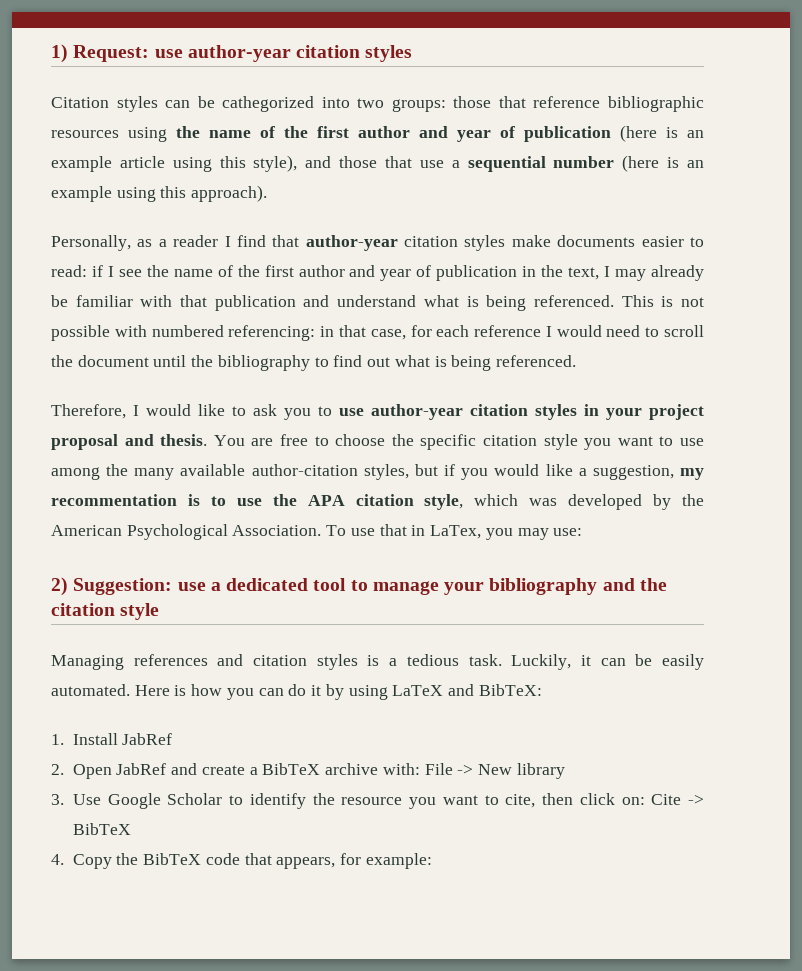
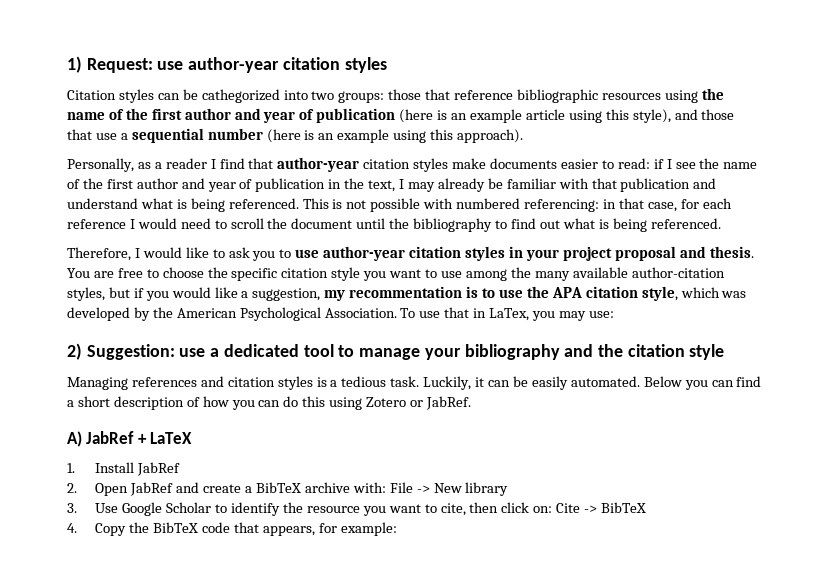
- Here is how you can do it by using LaTeX and BibTeX:
+ Below you can find a short description of how you can do this using Zotero or JabRef.
+ A) JabRef + LaTeX

